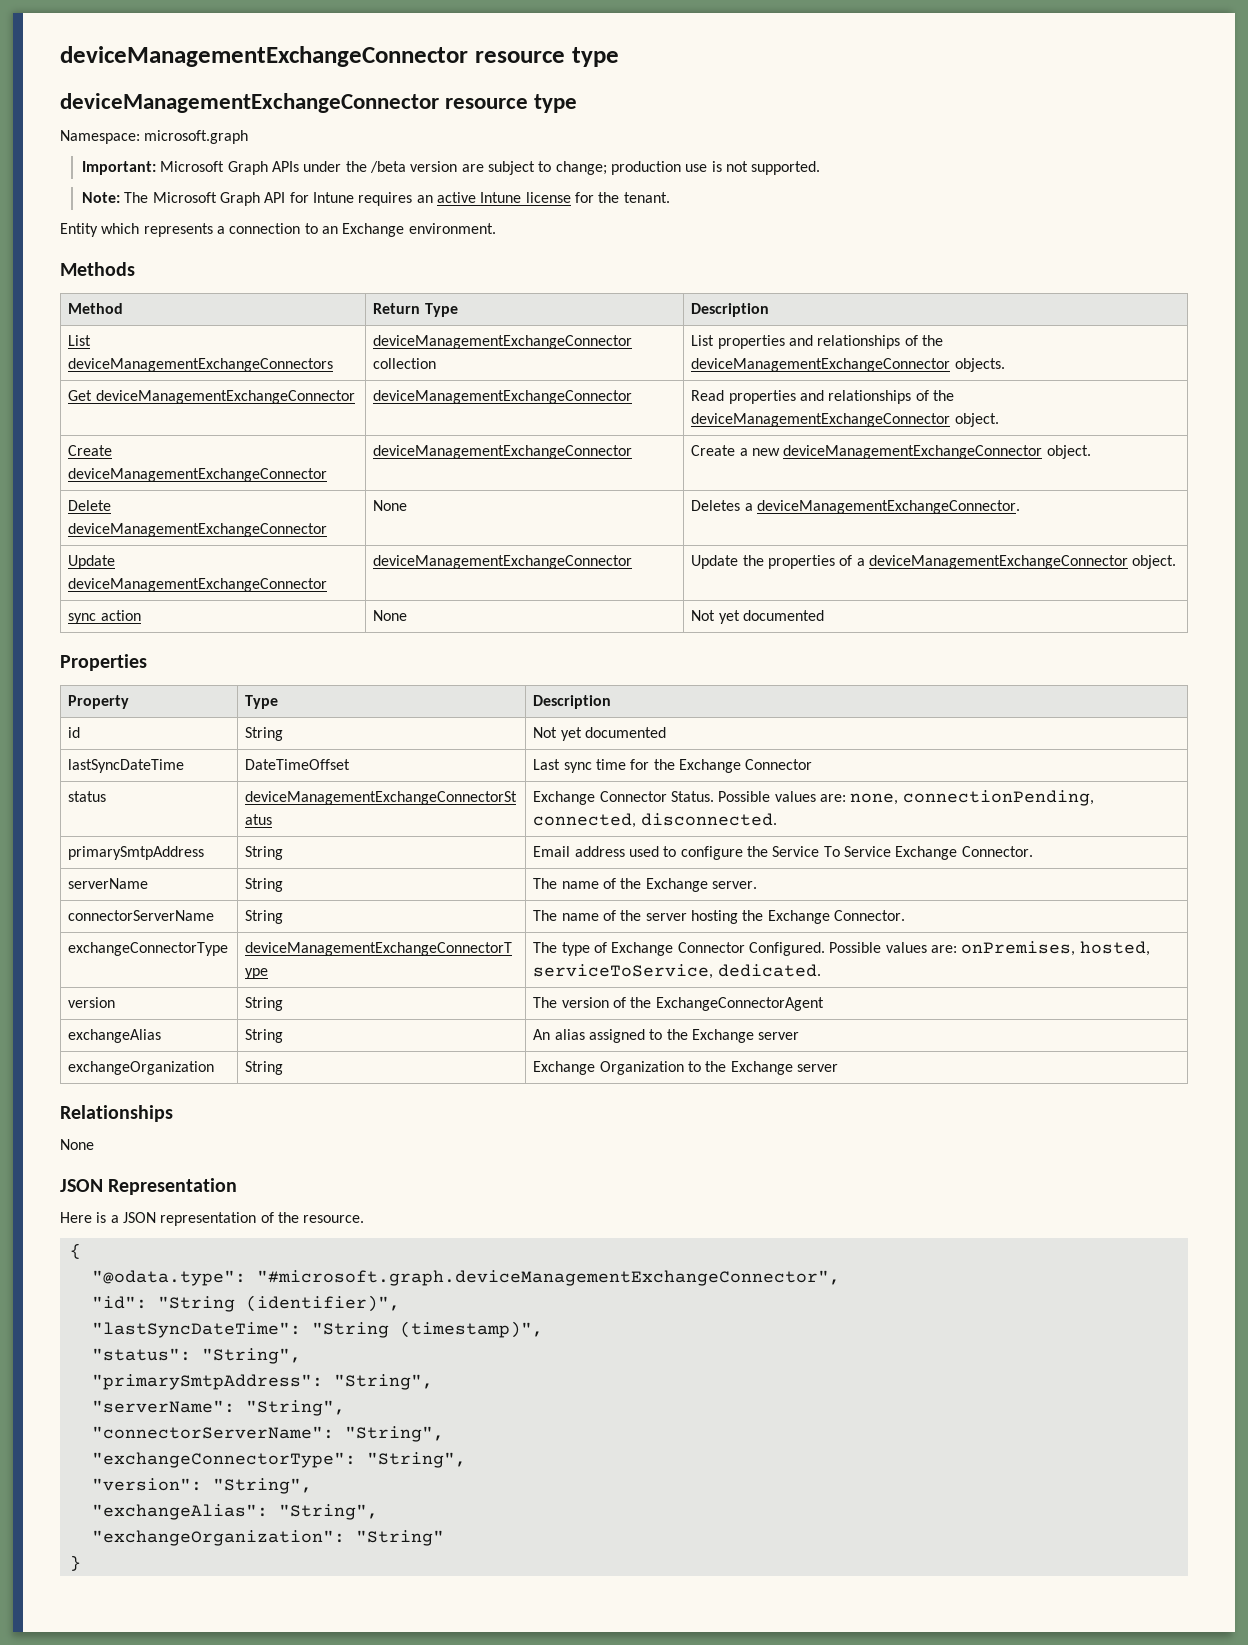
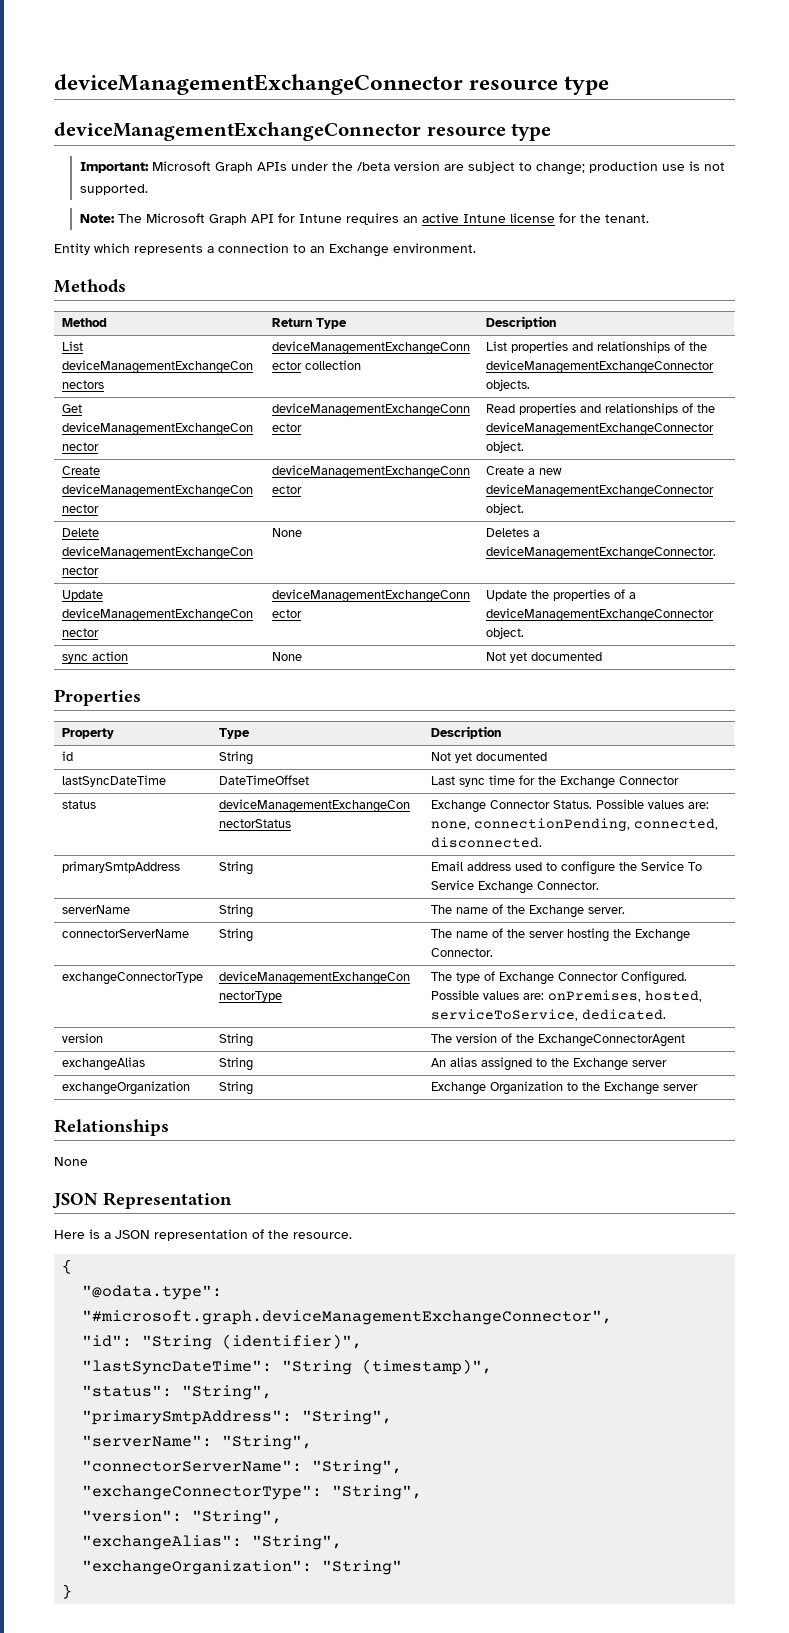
- Namespace: microsoft.graph

